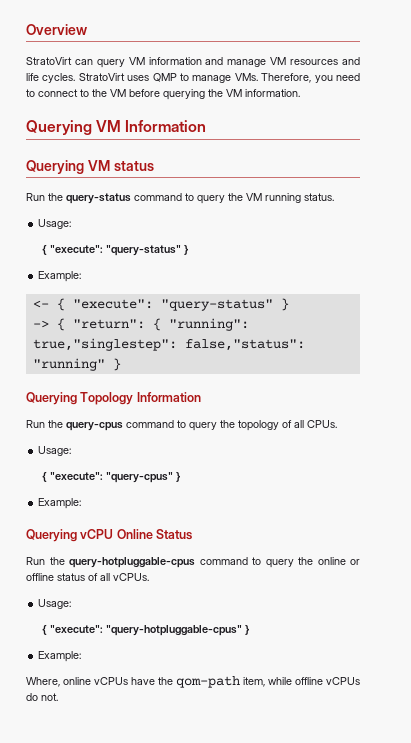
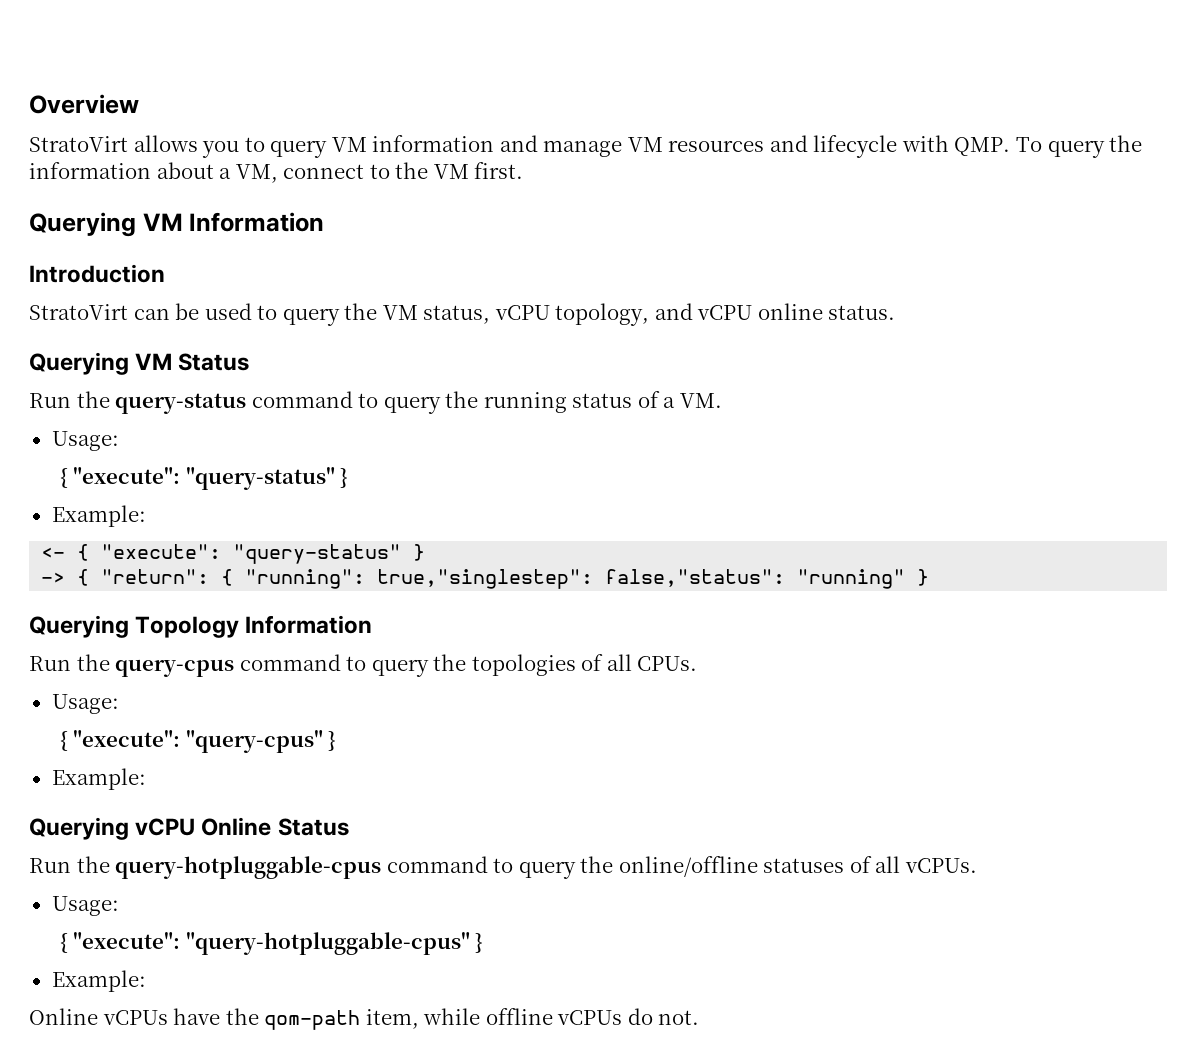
- StratoVirt can query VM information and manage VM resources and life cycles. StratoVirt uses QMP to manage VMs. Therefore, you need to connect to the VM before querying the VM information.
+ StratoVirt allows you to query VM information and manage VM resources and lifecycle with QMP. To query the information about a VM, connect to the VM first.
  Querying VM Information
- Querying VM status
+ Introduction
+ StratoVirt can be used to query the VM status, vCPU topology, and vCPU online status.
+ Querying VM Status
- Run the query-status command to query the VM running status.
+ Run the query-status command to query the running status of a VM.
- Run the query-cpus command to query the topology of all CPUs.
+ Run the query-cpus command to query the topologies of all CPUs.
- Run the query-hotpluggable-cpus command to query the online or offline status of all vCPUs.
+ Run the query-hotpluggable-cpus command to query the online/offline statuses of all vCPUs.
- Where, online vCPUs have the qom-path item, while offline vCPUs do not.
+ Online vCPUs have the qom-path item, while offline vCPUs do not.

